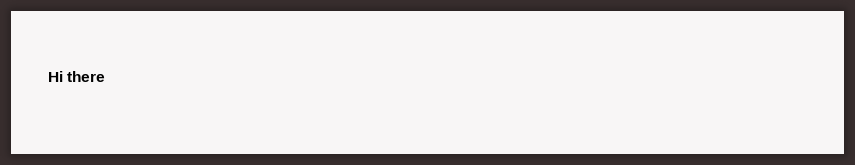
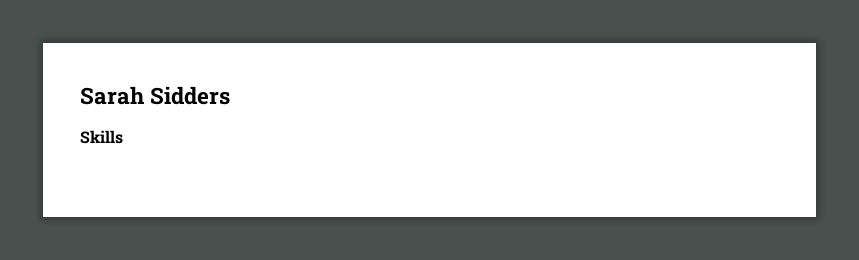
- Hi there
+ Sarah Sidders
+ Skills

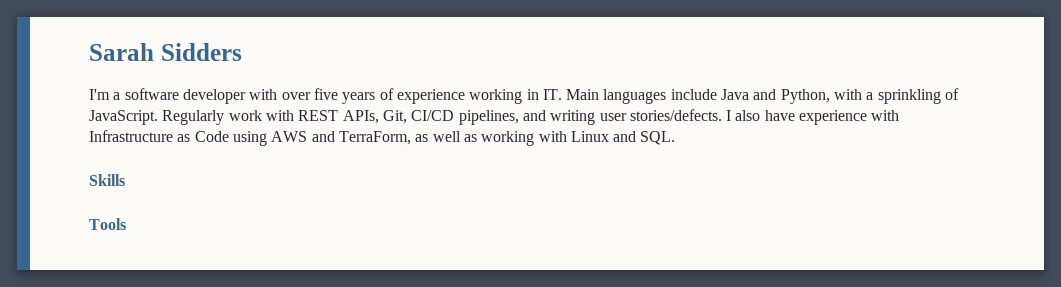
+ I'm a software developer with over five years of experience working in IT. Main languages include Java and Python, with a sprinkling of JavaScript. Regularly work with REST APIs, Git, CI/CD pipelines, and writing user stories/defects. I also have experience with Infrastructure as Code using AWS and TerraForm, as well as working with Linux and SQL.
+ Tools

